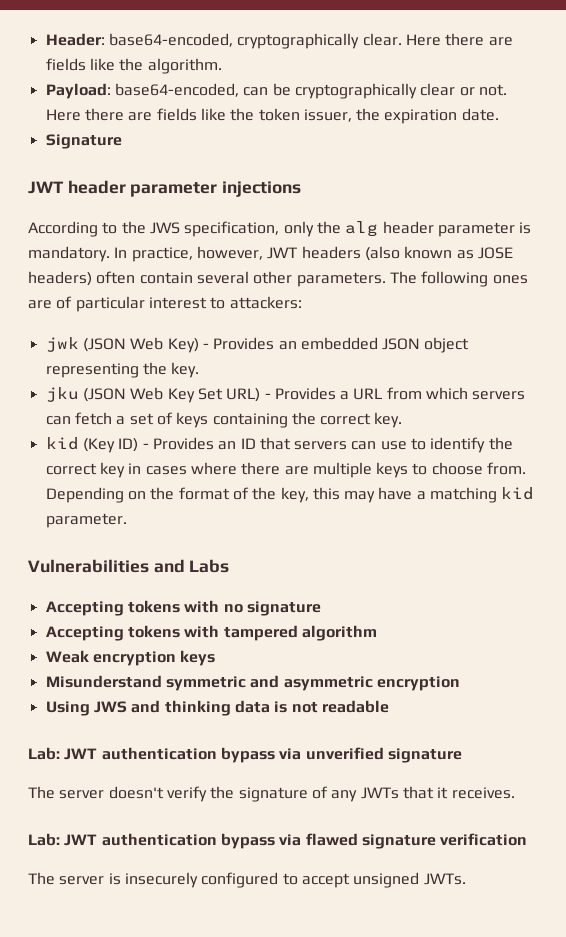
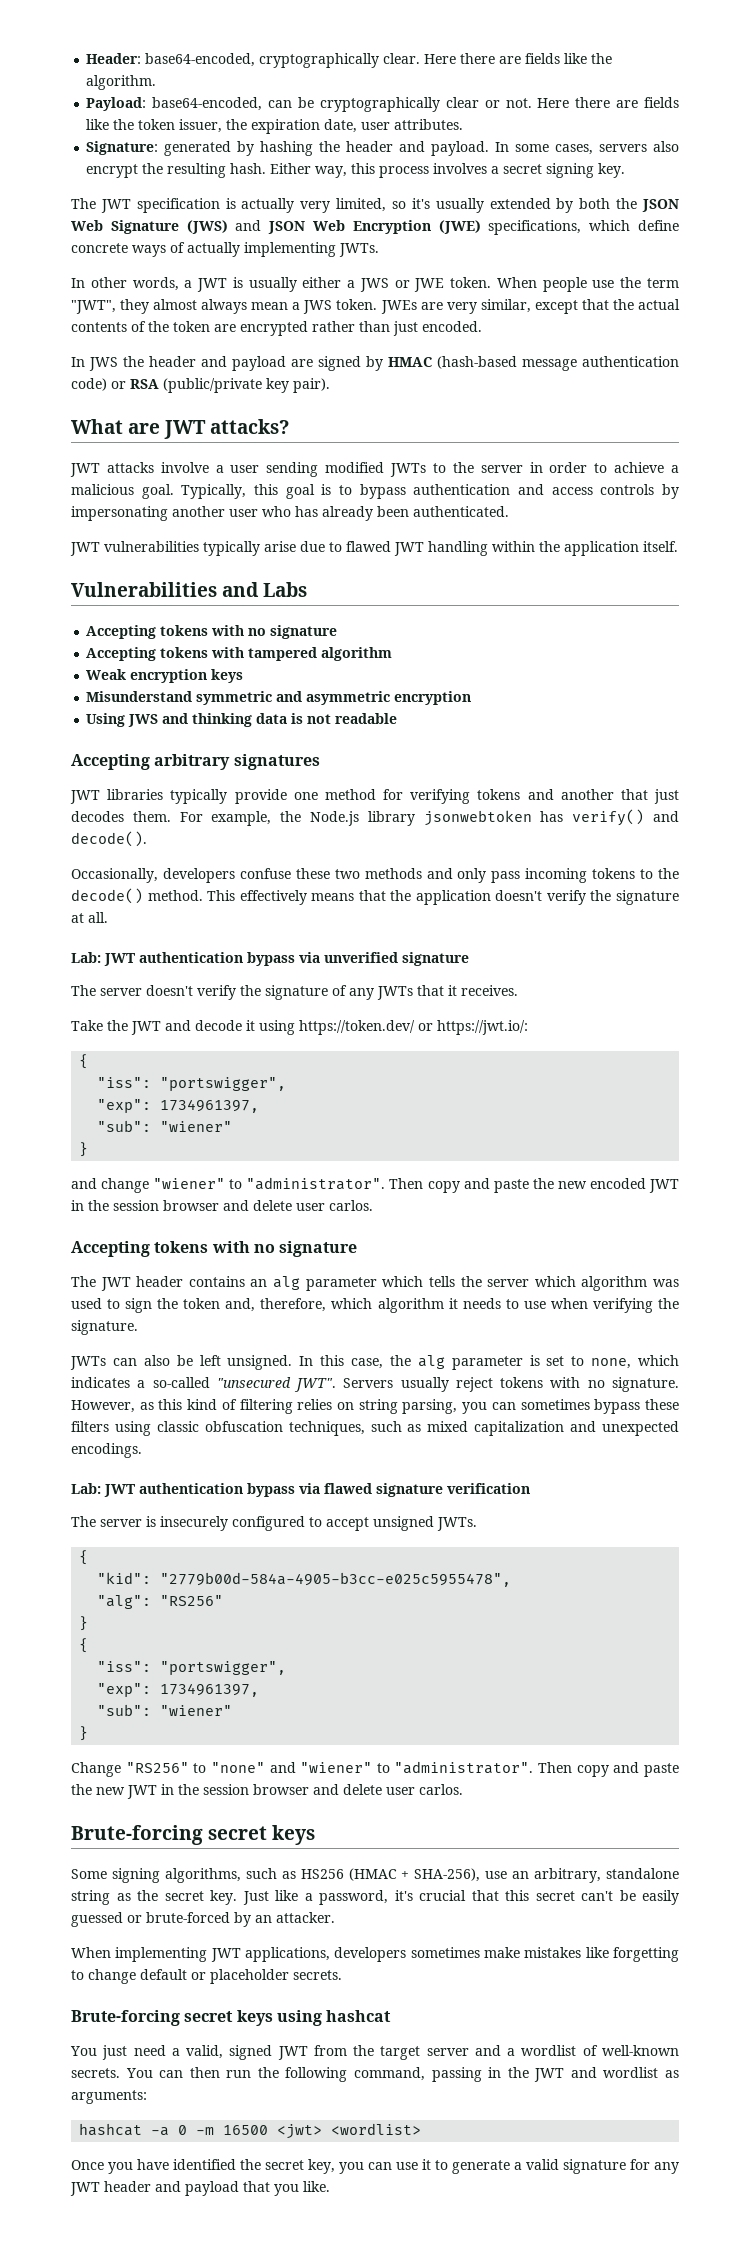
- Here there are fields like the token issuer, the expiration date.
- Signature
- JWT header parameter injections
- According to the JWS specification, only the alg header parameter is mandatory. In practice, however, JWT headers (also known as JOSE headers) often contain several other parameters. The following ones are of particular interest to attackers:
- jwk (JSON Web Key) - Provides an embedded JSON object representing the key.
- jku (JSON Web Key Set URL) - Provides a URL from which servers can fetch a set of keys containing the correct key.
- kid (Key ID) - Provides an ID that servers can use to identify the correct key in cases where there are multiple keys to choose from. Depending on the format of the key, this may have a matching kid parameter.
+ Here there are fields like the token issuer, the expiration date, user attributes.
+ Signature: generated by hashing the header and payload. In some cases, servers also encrypt the resulting hash. Either way, this process involves a secret signing key.
+ The JWT specification is actually very limited, so it's usually extended by both the JSON Web Signature (JWS) and JSON Web Encryption (JWE) specifications, which define concrete ways of actually implementing JWTs.
+ In other words, a JWT is usually either a JWS or JWE token. When people use the term "JWT", they almost always mean a JWS token. JWEs are very similar, except that the actual contents of the token are encrypted rather than just encoded.
+ In JWS the header and payload are signed by HMAC (hash-based message authentication code) or RSA (public/private key pair).
+ What are JWT attacks?
+ JWT attacks involve a user sending modified JWTs to the server in order to achieve a malicious goal. Typically, this goal is to bypass authentication and access controls by impersonating another user who has already been authenticated.
+ JWT vulnerabilities typically arise due to flawed JWT handling within the application itself.
+ Accepting arbitrary signatures
+ JWT libraries typically provide one method for verifying tokens and another that just decodes them. For example, the Node.js library jsonwebtoken has verify() and decode().
+ Occasionally, developers confuse these two methods and only pass incoming tokens to the decode() method. This effectively means that the application doesn't verify the signature at all.
+ Take the JWT and decode it using https://token.dev/ or https://jwt.io/:
+ {
+ "iss": "portswigger",
+ "exp": 1734961397,
+ "sub": "wiener"
+ }
+ and change "wiener" to "administrator". Then copy and paste the new encoded JWT in the session browser and delete user carlos.
+ Accepting tokens with no signature
+ The JWT header contains an alg parameter which tells the server which algorithm was used to sign the token and, therefore, which algorithm it needs to use when verifying the signature.
+ JWTs can also be left unsigned. In this case, the alg parameter is set to none, which indicates a so-called "unsecured JWT". Servers usually reject tokens with no signature. However, as this kind of filtering relies on string parsing, you can sometimes bypass these filters using classic obfuscation techniques, such as mixed capitalization and unexpected encodings.
  The server is insecurely configured to accept unsigned JWTs.
+ {
+ "kid": "2779b00d-584a-4905-b3cc-e025c5955478",
+ "alg": "RS256"
+ }
+ {
+ "iss": "portswigger",
+ "exp": 1734961397,
+ "sub": "wiener"
+ }
+ Change "RS256" to "none" and "wiener" to "administrator". Then copy and paste the new JWT in the session browser and delete user carlos.
+ Brute-forcing secret keys
+ Some signing algorithms, such as HS256 (HMAC + SHA-256), use an arbitrary, standalone string as the secret key. Just like a password, it's crucial that this secret can't be easily guessed or brute-forced by an attacker.
+ When implementing JWT applications, developers sometimes make mistakes like forgetting to change default or placeholder secrets.
+ Brute-forcing secret keys using hashcat
+ You just need a valid, signed JWT from the target server and a wordlist of well-known secrets. You can then run the following command, passing in the JWT and wordlist as arguments:
+ hashcat -a 0 -m 16500 <jwt> <wordlist>
+ Once you have identified the secret key, you can use it to generate a valid signature for any JWT header and payload that you like.

